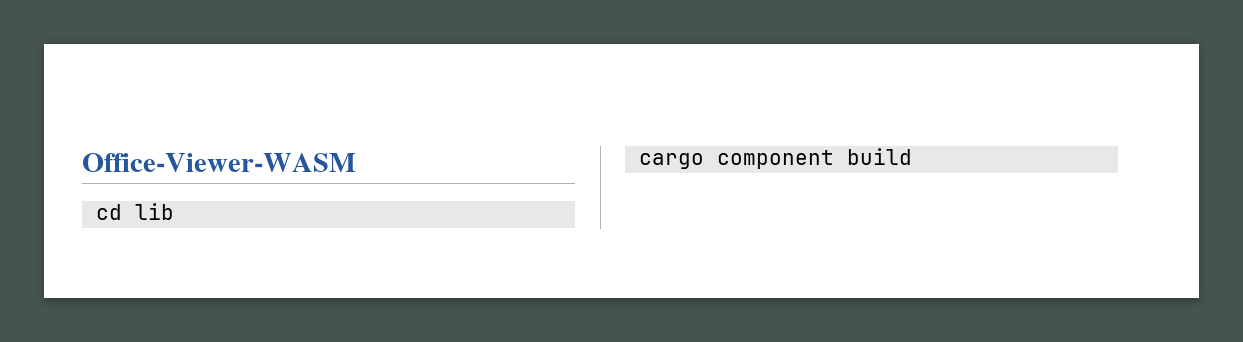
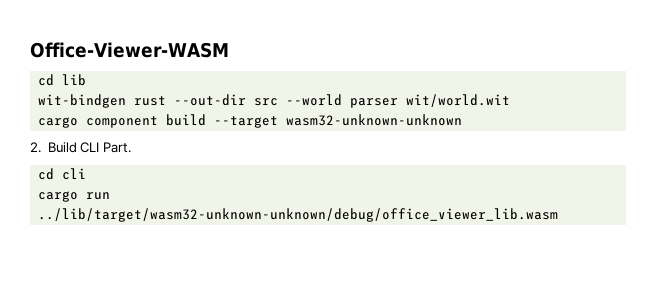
- cargo component build
+ wit-bindgen rust --out-dir src --world parser wit/world.wit
+ cargo component build --target wasm32-unknown-unknown
+ 2. Build CLI Part.
+ cd cli
+ cargo run ../lib/target/wasm32-unknown-unknown/debug/office_viewer_lib.wasm

